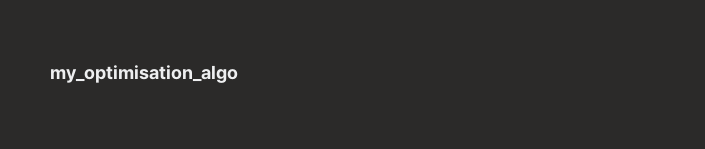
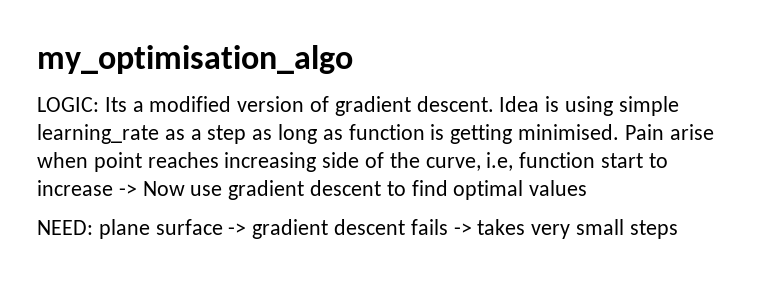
+ LOGIC: Its a modified version of gradient descent. Idea is using simple learning_rate as a step as long as function is getting minimised. Pain arise when point reaches increasing side of the curve, i.e, function start to increase -> Now use gradient descent to find optimal values
+ NEED: plane surface -> gradient descent fails -> takes very small steps

